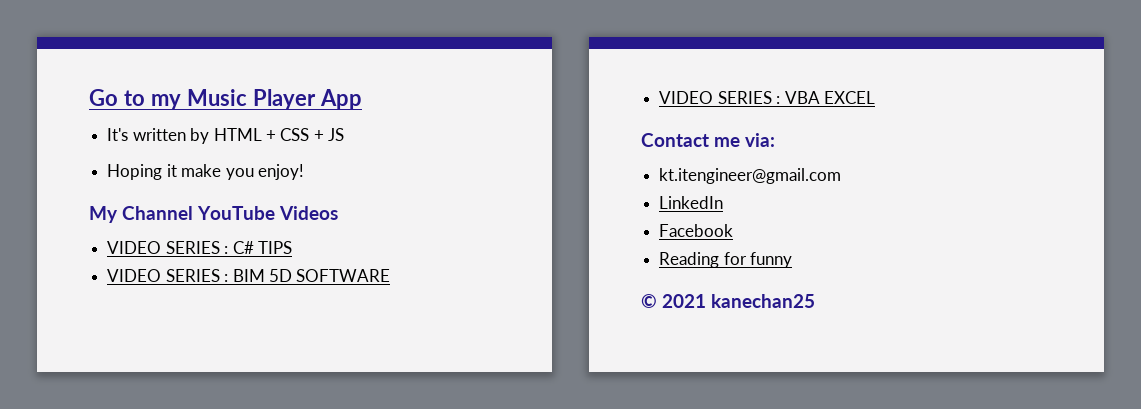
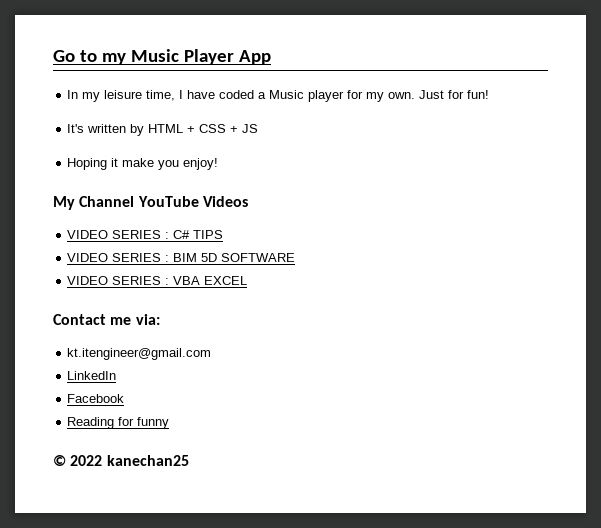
+ In my leisure time, I have coded a Music player for my own. Just for fun!
- © 2021 kanechan25
+ © 2022 kanechan25

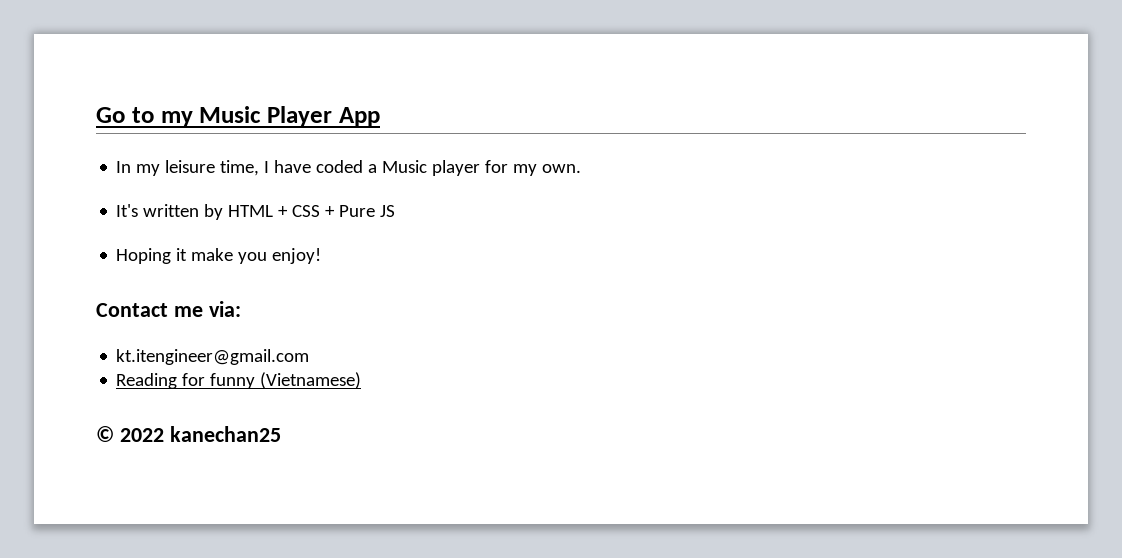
- Just for fun!
- It's written by HTML + CSS + JS
+ It's written by HTML + CSS + Pure JS
- My Channel YouTube Videos
- VIDEO SERIES : C# TIPS
- VIDEO SERIES : BIM 5D SOFTWARE
- VIDEO SERIES : VBA EXCEL
- LinkedIn
- Facebook
- Reading for funny
+ Reading for funny (Vietnamese)

